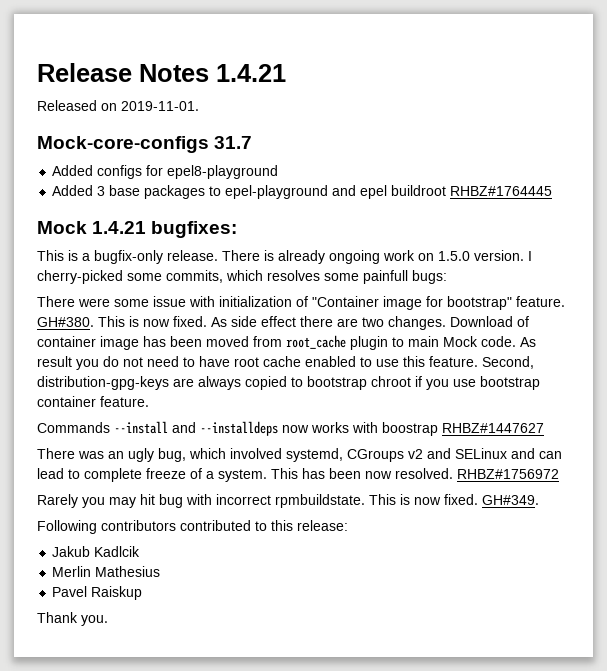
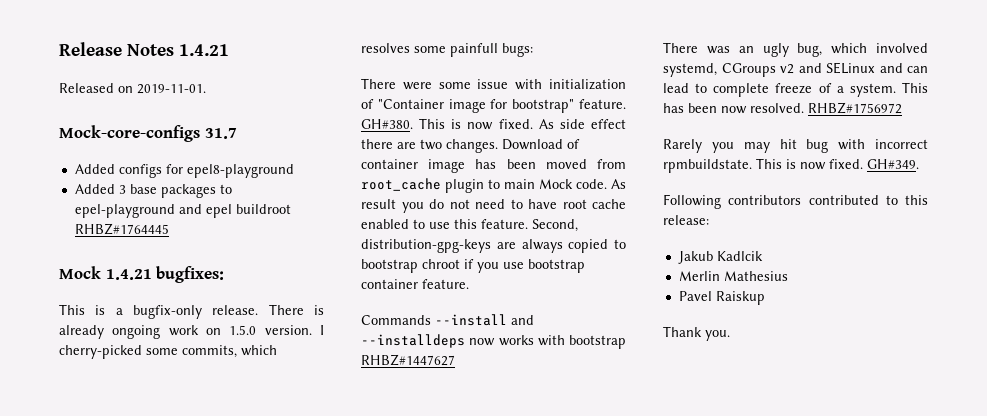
- Commands --install and --installdeps now works with boostrap RHBZ#1447627
+ Commands --install and --installdeps now works with bootstrap RHBZ#1447627

